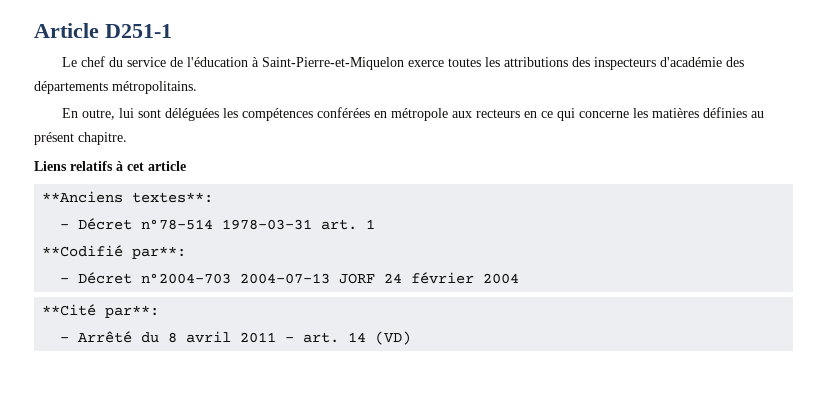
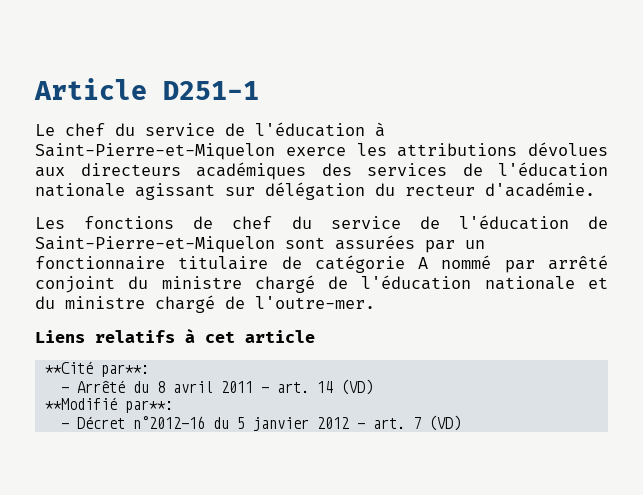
- Le chef du service de l'éducation à Saint-Pierre-et-Miquelon exerce toutes les attributions des inspecteurs d'académie des départements métropolitains.
- En outre, lui sont déléguées les compétences conférées en métropole aux recteurs en ce qui concerne les matières définies au présent chapitre.
+ Le chef du service de l'éducation à Saint-Pierre-et-Miquelon exerce les attributions dévolues aux directeurs académiques des services de l'éducation nationale agissant sur délégation du recteur d'académie.
+ Les fonctions de chef du service de l'éducation de Saint-Pierre-et-Miquelon sont assurées par un fonctionnaire titulaire de catégorie A nommé par arrêté conjoint du ministre chargé de l'éducation nationale et du ministre chargé de l'outre-mer.
- **Anciens textes**:
- - Décret n°78-514 1978-03-31 art. 1
- **Codifié par**:
- - Décret n°2004-703 2004-07-13 JORF 24 février 2004
+ **Modifié par**:
+ - Décret n°2012-16 du 5 janvier 2012 - art. 7 (VD)

